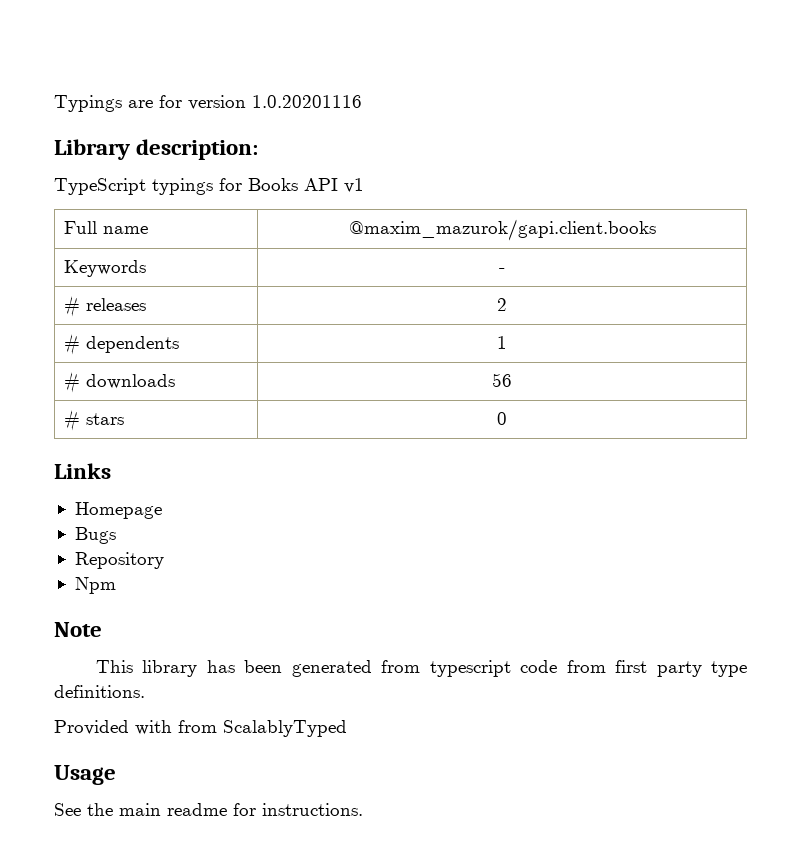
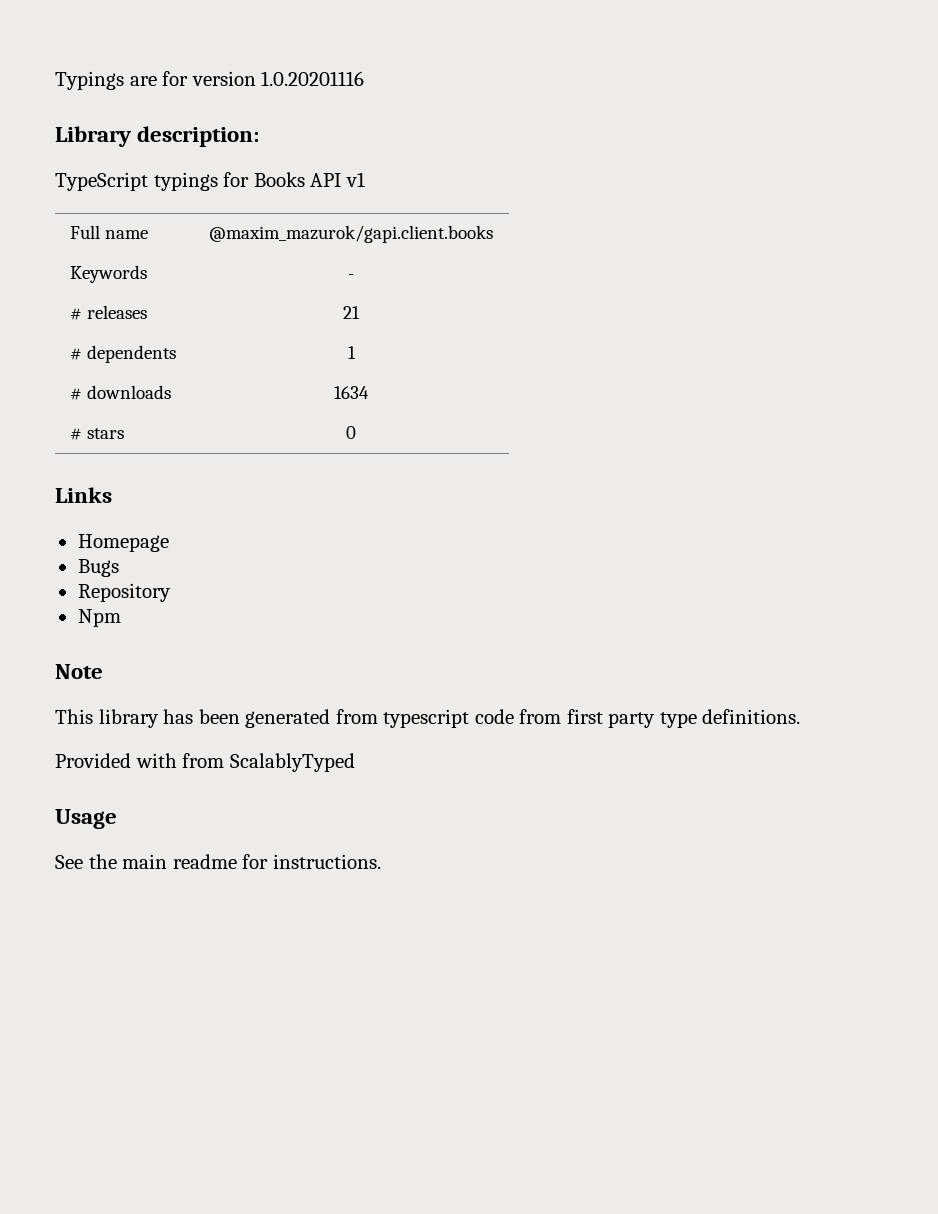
- # releases | 2
+ # releases | 21
- # downloads | 56
+ # downloads | 1634

